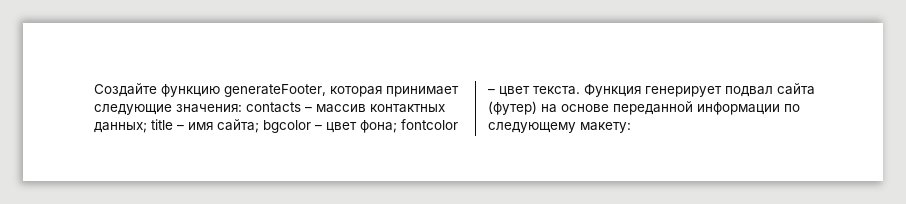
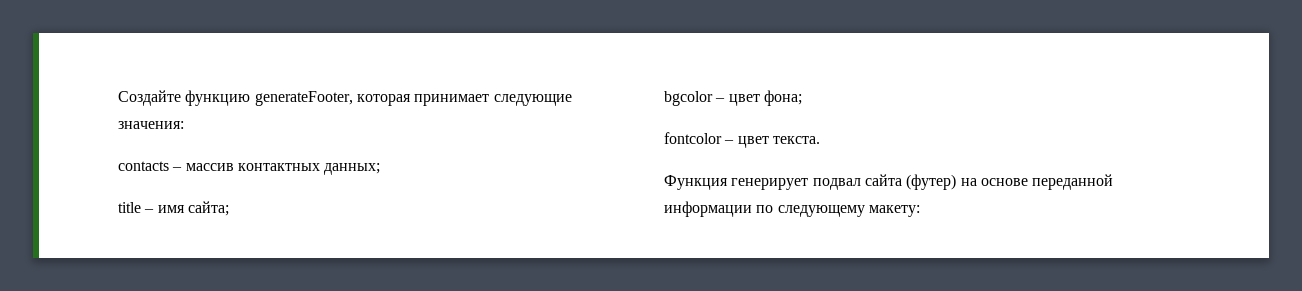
- Создайте функцию generateFooter, которая принимает следующие значения: contacts – массив контактных данных; title – имя сайта; bgcolor – цвет фона; fontcolor – цвет текста. Функция генерирует подвал сайта (футер) на основе переданной информации по следующему макету:
+ Создайте функцию generateFooter, которая принимает следующие значения:
+ contacts – массив контактных данных;
+ title – имя сайта;
+ bgcolor – цвет фона;
+ fontcolor – цвет текста.
+ Функция генерирует подвал сайта (футер) на основе переданной информации по следующему макету:

